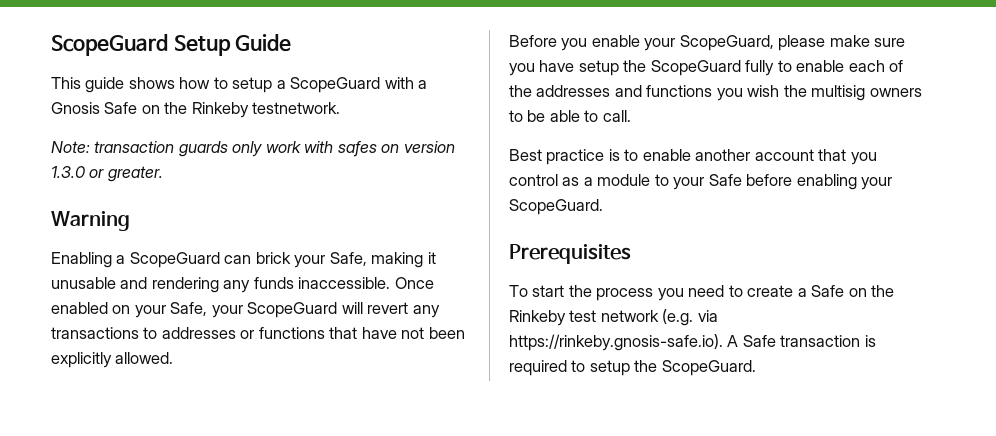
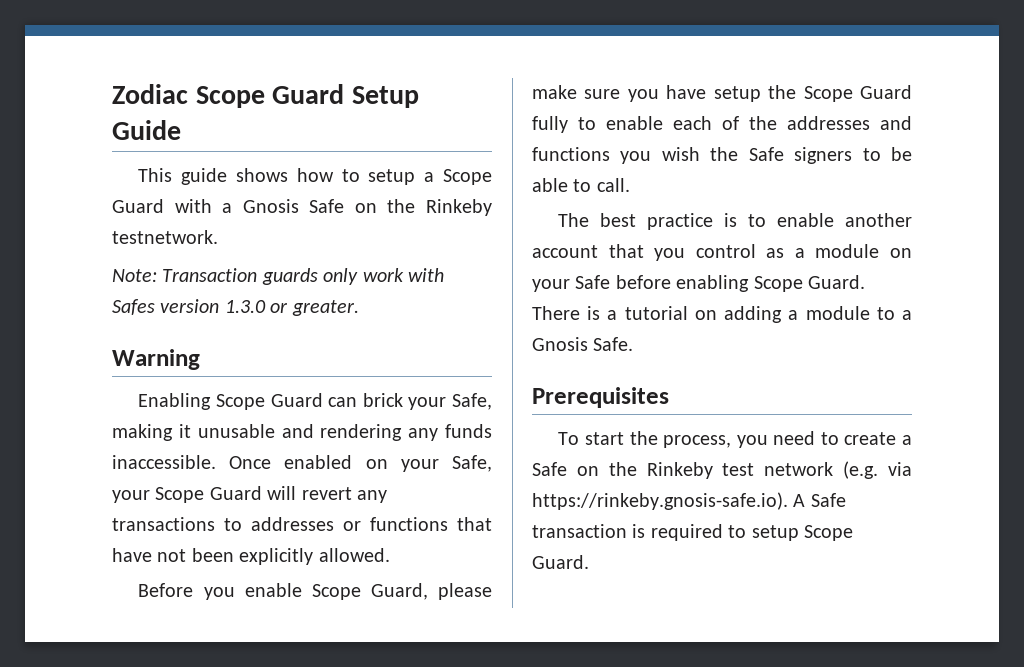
- ScopeGuard Setup Guide
+ Zodiac Scope Guard Setup Guide
- This guide shows how to setup a ScopeGuard with a Gnosis Safe on the Rinkeby testnetwork.
+ This guide shows how to setup a Scope Guard with a Gnosis Safe on the Rinkeby testnetwork.
- Note: transaction guards only work with safes on version 1.3.0 or greater.
+ Note: Transaction guards only work with Safes version 1.3.0 or greater.
- Enabling a ScopeGuard can brick your Safe, making it unusable and rendering any funds inaccessible.
+ Enabling Scope Guard can brick your Safe, making it unusable and rendering any funds inaccessible.
- Once enabled on your Safe, your ScopeGuard will revert any transactions to addresses or functions that have not been explicitly allowed.
+ Once enabled on your Safe, your Scope Guard will revert any transactions to addresses or functions that have not been explicitly allowed.
- Before you enable your ScopeGuard, please make sure you have setup the ScopeGuard fully to enable each of the addresses and functions you wish the multisig owners to be able to call.
+ Before you enable Scope Guard, please make sure you have setup the Scope Guard fully to enable each of the addresses and functions you wish the Safe signers to be able to call.
- Best practice is to enable another account that you control as a module to your Safe before enabling your ScopeGuard.
+ The best practice is to enable another account that you control as a module on your Safe before enabling Scope Guard. There is a tutorial on adding a module to a Gnosis Safe.
- To start the process you need to create a Safe on the Rinkeby test network (e.g. via https://rinkeby.gnosis-safe.io). A Safe transaction is required to setup the ScopeGuard.
+ To start the process, you need to create a Safe on the Rinkeby test network (e.g. via https://rinkeby.gnosis-safe.io). A Safe transaction is required to setup Scope Guard.

